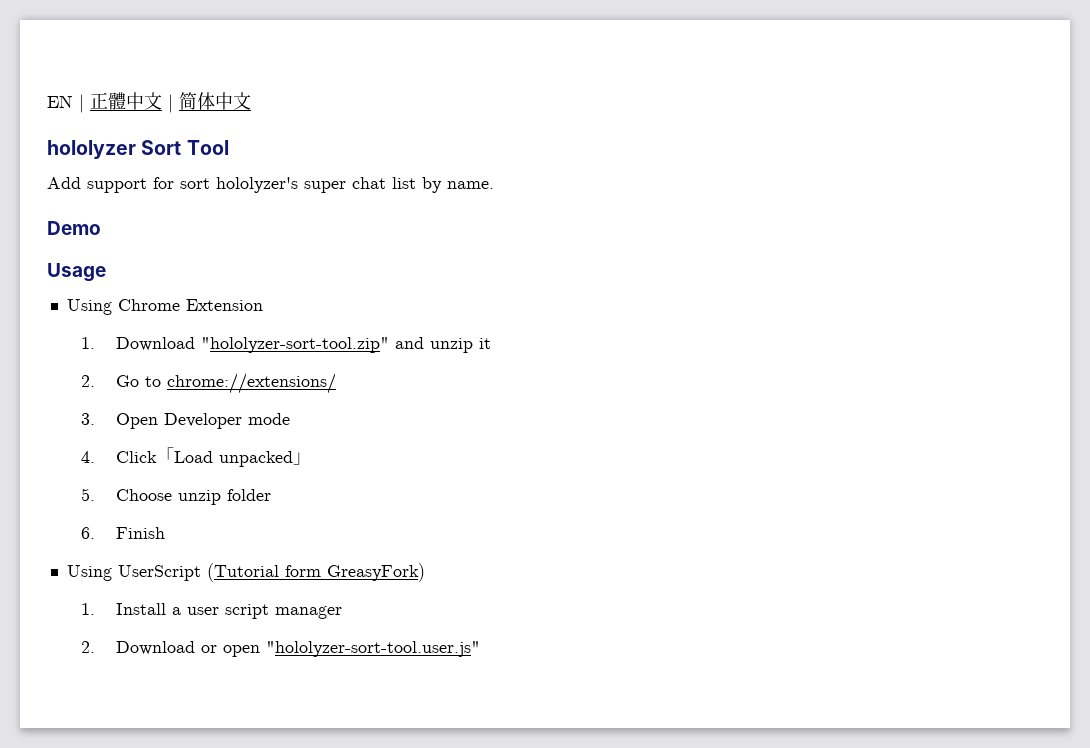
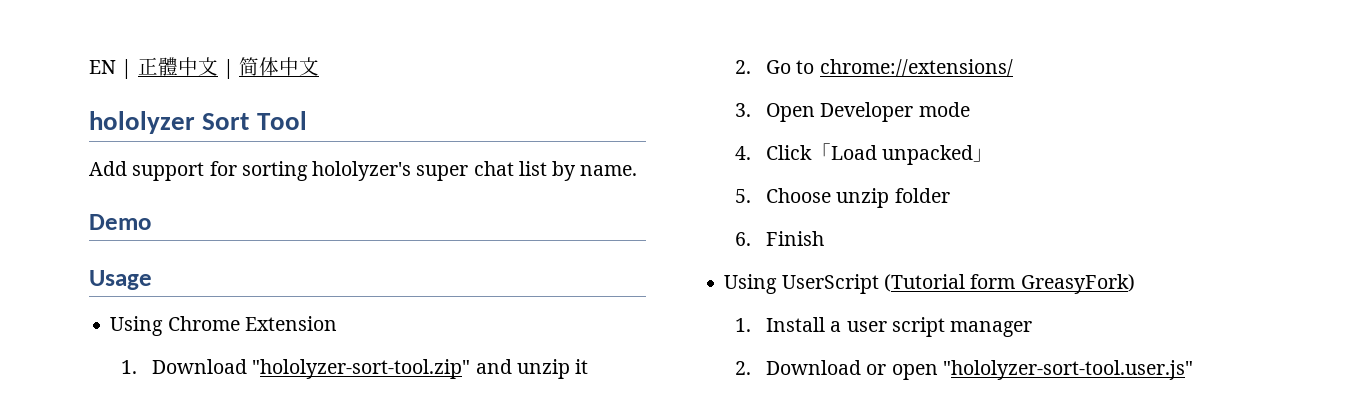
- Add support for sort hololyzer's super chat list by name.
+ Add support for sorting hololyzer's super chat list by name.

